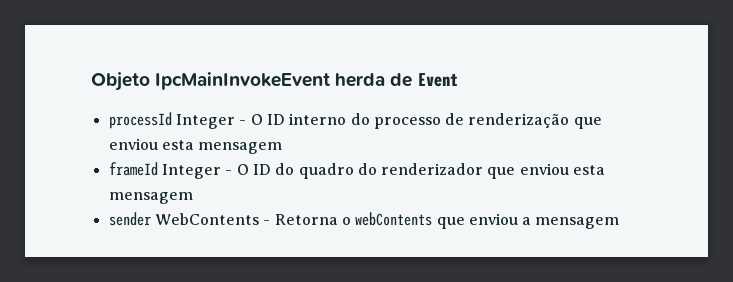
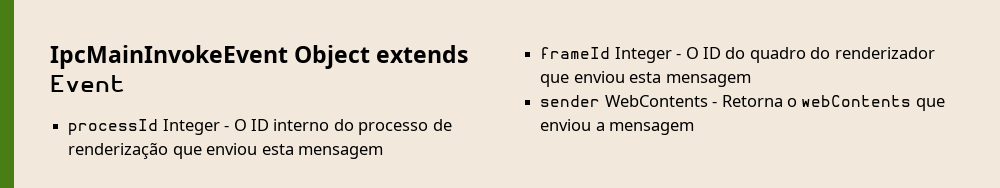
- Objeto IpcMainInvokeEvent herda de Event
+ IpcMainInvokeEvent Object extends Event

